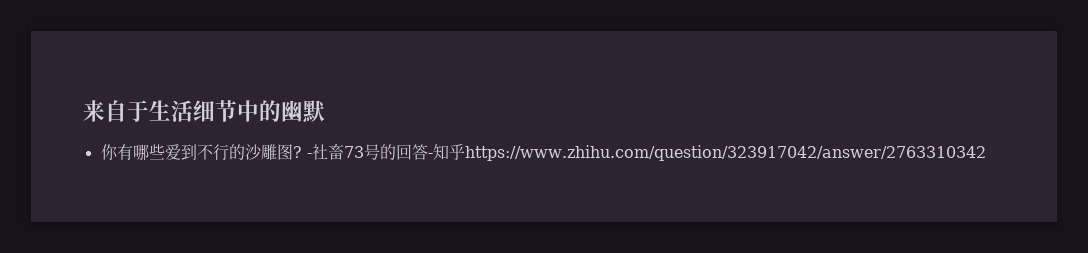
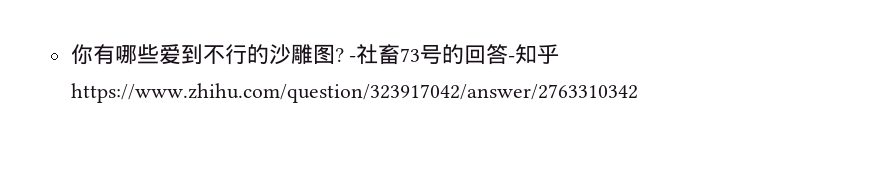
- 来自于生活细节中的幽默

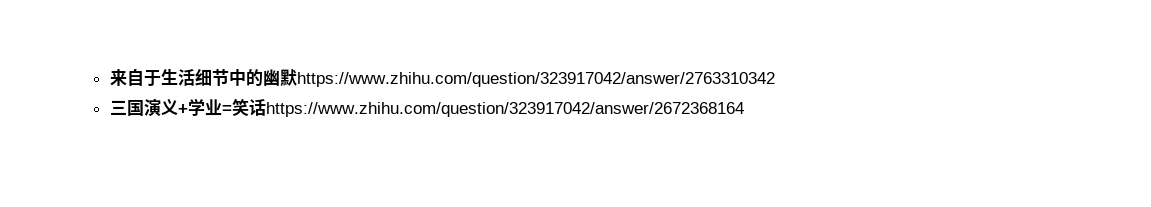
- 你有哪些爱到不行的沙雕图? -社畜73号的回答-知乎https://www.zhihu.com/question/323917042/answer/2763310342
+ 来自于生活细节中的幽默https://www.zhihu.com/question/323917042/answer/2763310342
+ 三国演义+学业=笑话https://www.zhihu.com/question/323917042/answer/2672368164

